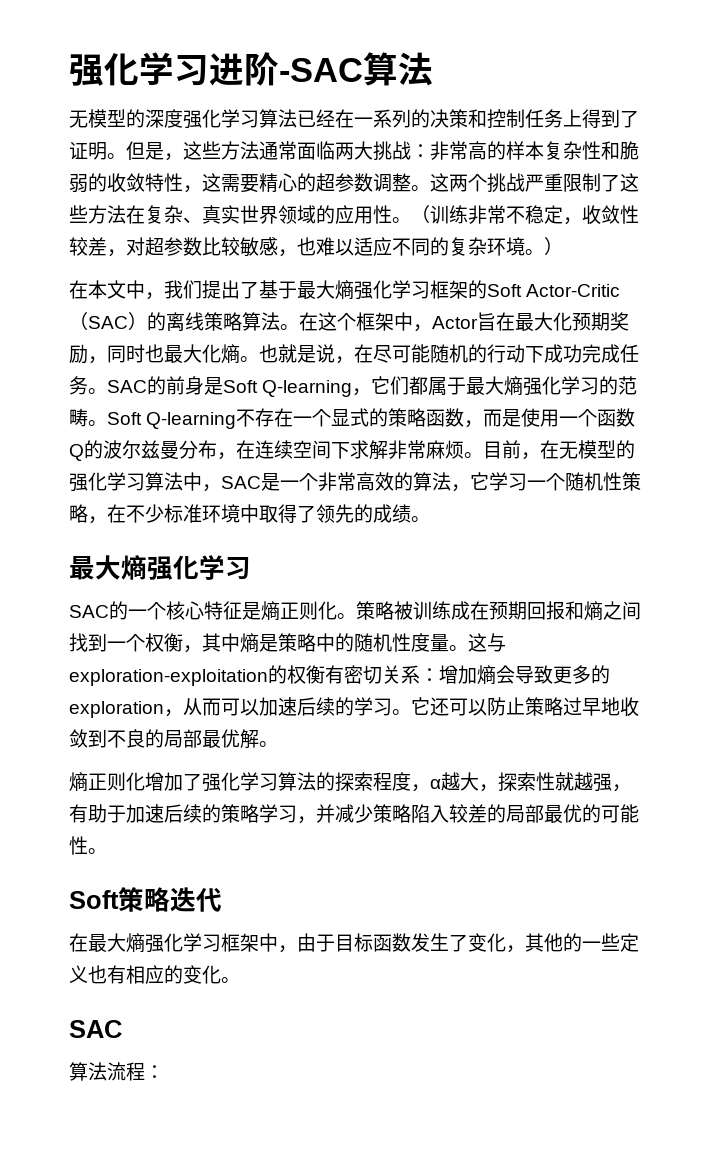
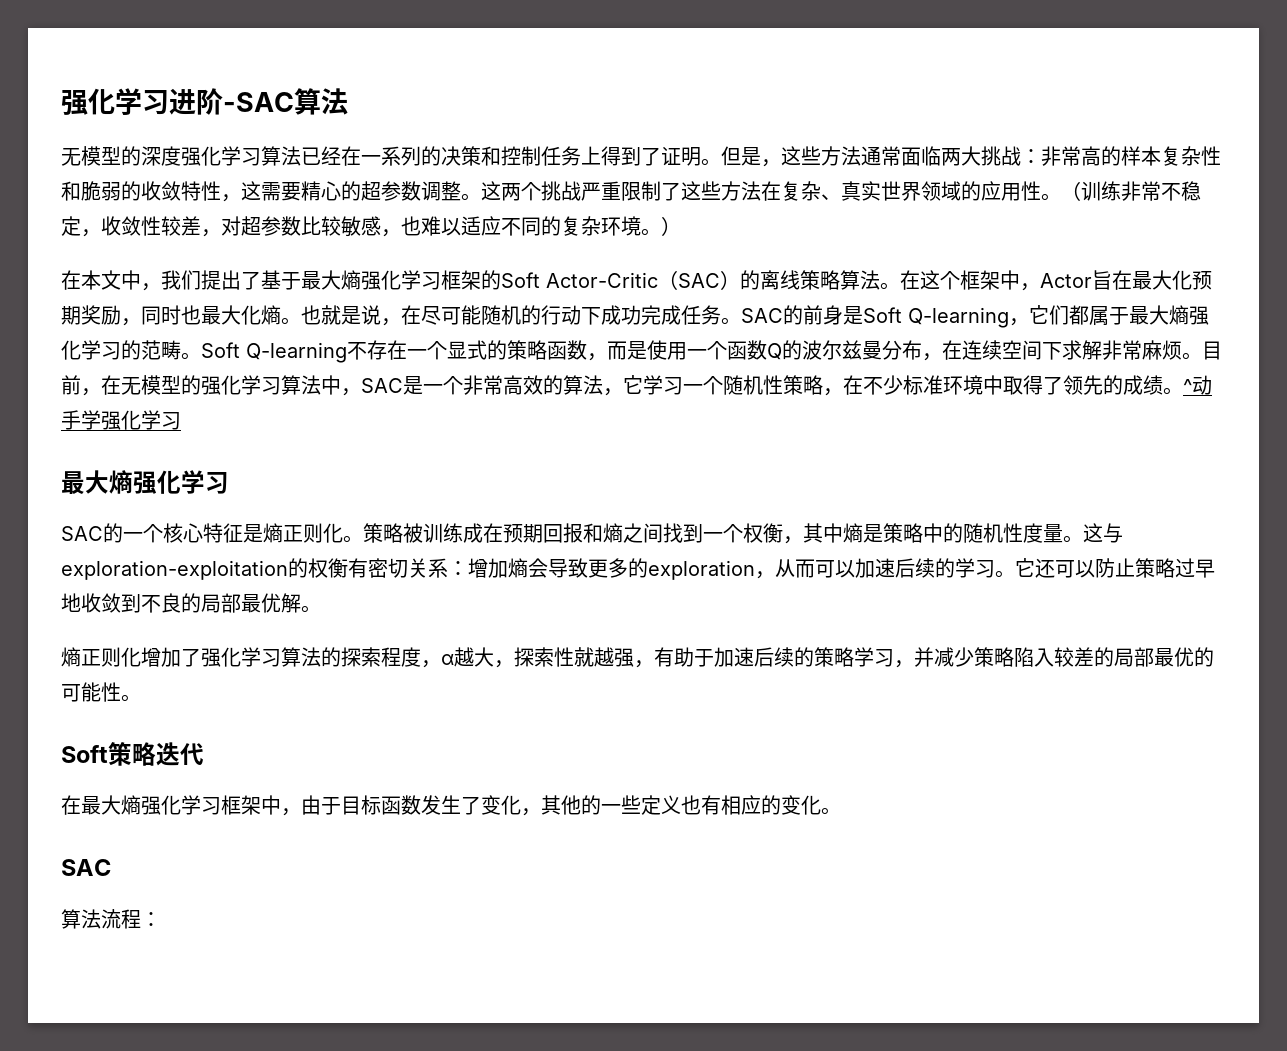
+ ^动手学强化学习

